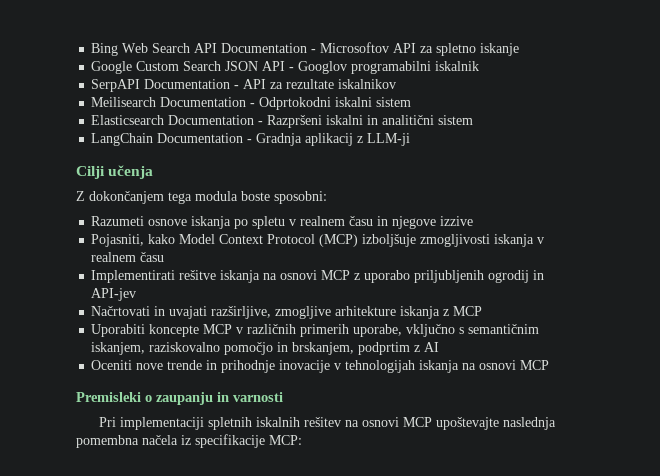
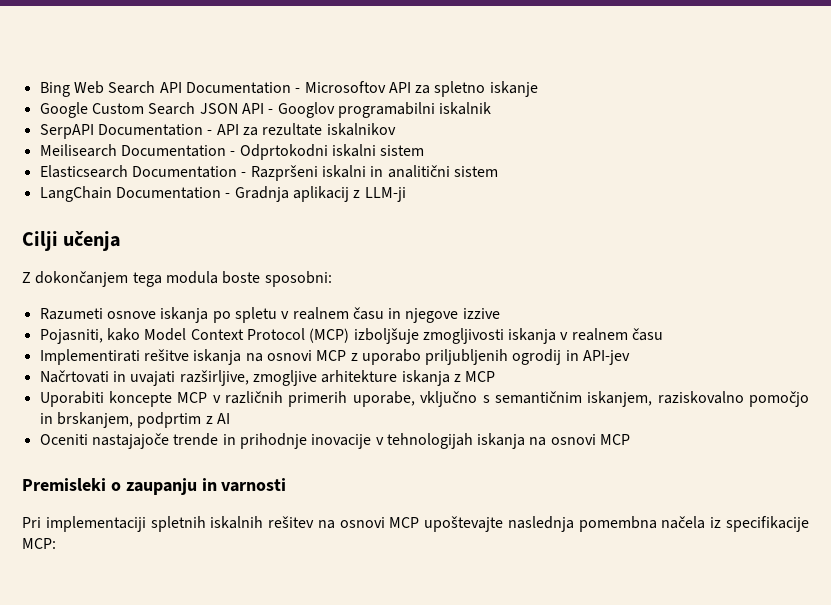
- Oceniti nove trende in prihodnje inovacije v tehnologijah iskanja na osnovi MCP
+ Oceniti nastajajoče trende in prihodnje inovacije v tehnologijah iskanja na osnovi MCP

